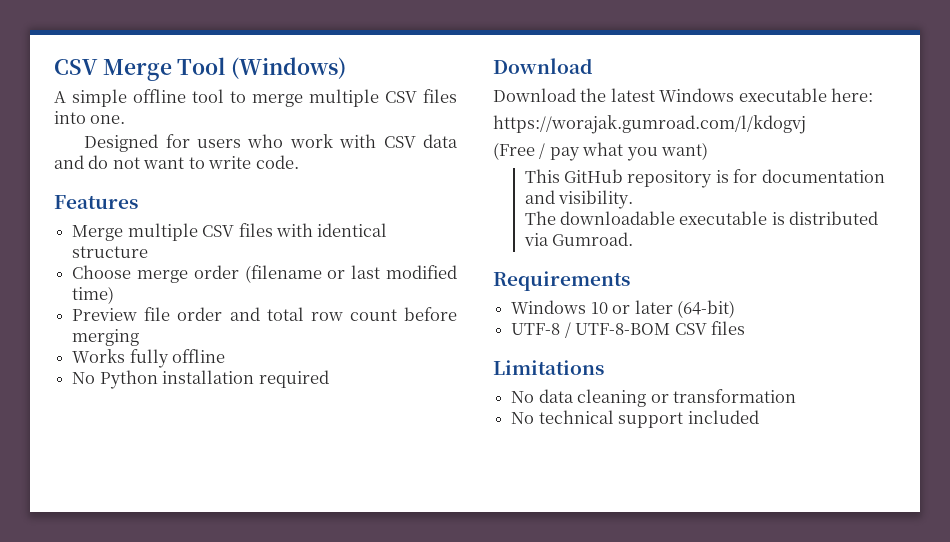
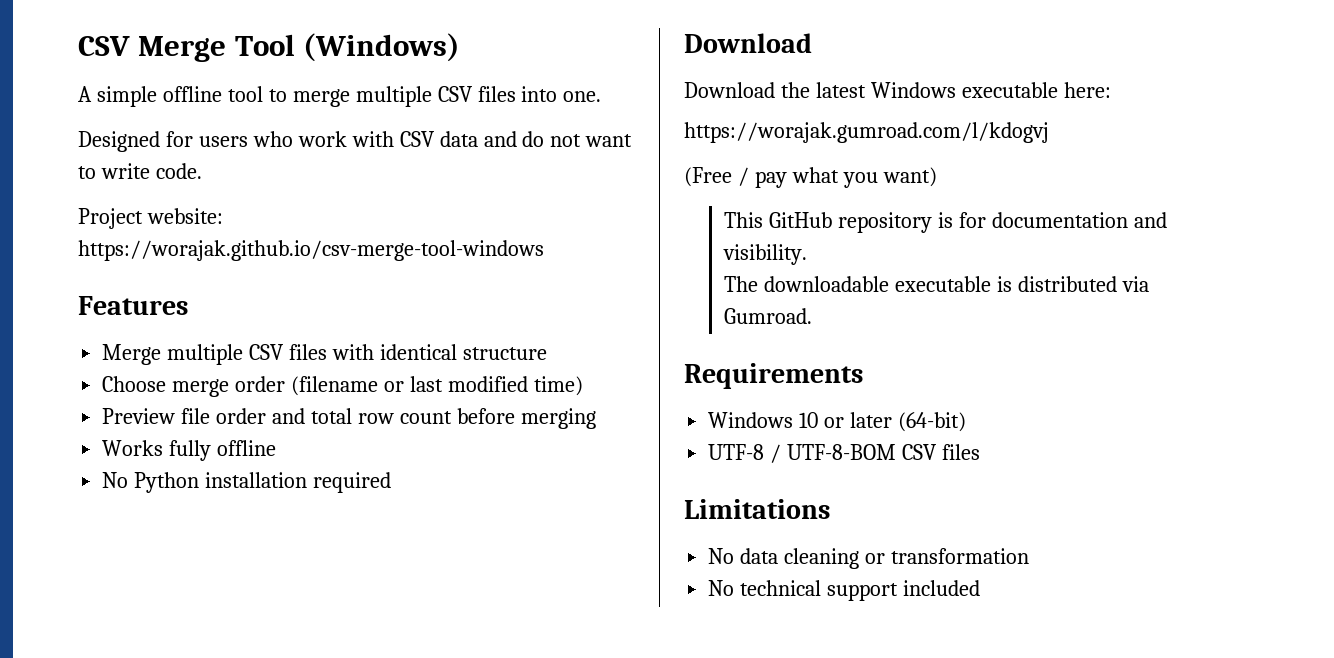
+ Project website: https://worajak.github.io/csv-merge-tool-windows

